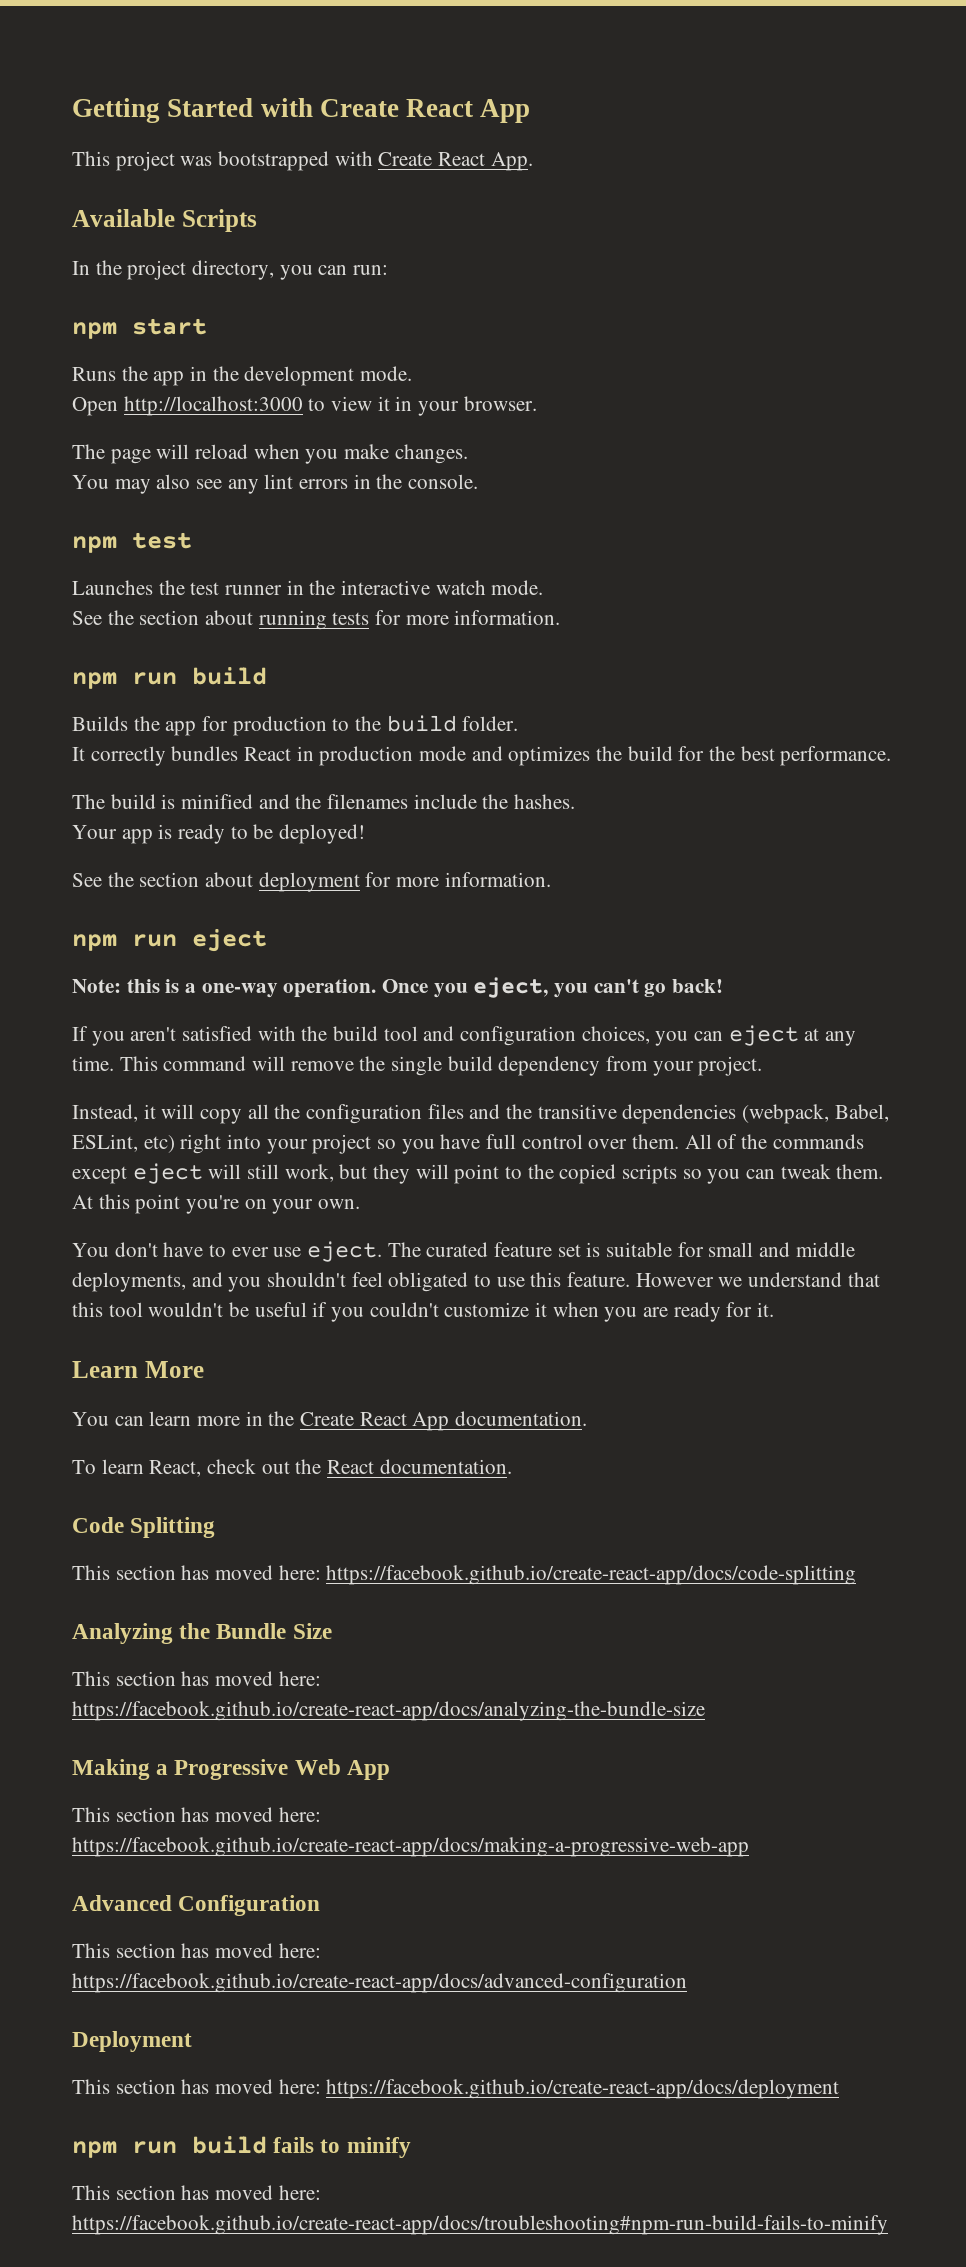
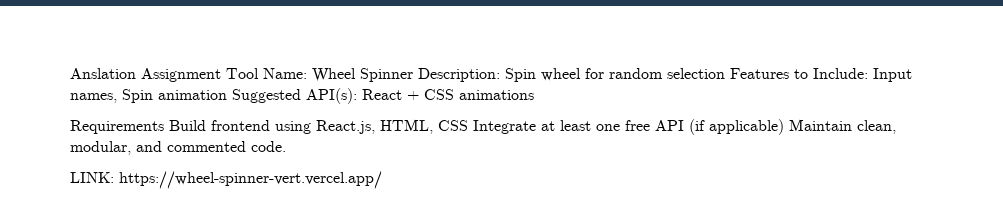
- Getting Started with Create React App
- This project was bootstrapped with Create React App.
- Available Scripts
- In the project directory, you can run:
- npm start
- Runs the app in the development mode.
- Open http://localhost:3000 to view it in your browser.
- The page will reload when you make changes.
- You may also see any lint errors in the console.
- npm test
- Launches the test runner in the interactive watch mode.
- See the section about running tests for more information.
- npm run build
- Builds the app for production to the build folder.
- It correctly bundles React in production mode and optimizes the build for the best performance.
- The build is minified and the filenames include the hashes.
- Your app is ready to be deployed!
- See the section about deployment for more information.
- npm run eject
- Note: this is a one-way operation. Once you eject, you can't go back!
- If you aren't satisfied with the build tool and configuration choices, you can eject at any time. This command will remove the single build dependency from your project.
- Instead, it will copy all the configuration files and the transitive dependencies (webpack, Babel, ESLint, etc) right into your project so you have full control over them. All of the commands except eject will still work, but they will point to the copied scripts so you can tweak them. At this point you're on your own.
- You don't have to ever use eject. The curated feature set is suitable for small and middle deployments, and you shouldn't feel obligated to use this feature. However we understand that this tool wouldn't be useful if you couldn't customize it when you are ready for it.
- Learn More
- You can learn more in the Create React App documentation.
- To learn React, check out the React documentation.
- Code Splitting
- This section has moved here: https://facebook.github.io/create-react-app/docs/code-splitting
- Analyzing the Bundle Size
- This section has moved here: https://facebook.github.io/create-react-app/docs/analyzing-the-bundle-size
- Making a Progressive Web App
- This section has moved here: https://facebook.github.io/create-react-app/docs/making-a-progressive-web-app
- Advanced Configuration
- This section has moved here: https://facebook.github.io/create-react-app/docs/advanced-configuration
- Deployment
- This section has moved here: https://facebook.github.io/create-react-app/docs/deployment
- npm run build fails to minify
- This section has moved here: https://facebook.github.io/create-react-app/docs/troubleshooting#npm-run-build-fails-to-minify
+ Anslation Assignment Tool Name: Wheel Spinner Description: Spin wheel for random selection Features to Include: Input names, Spin animation Suggested API(s): React + CSS animations
+ Requirements Build frontend using React.js, HTML, CSS Integrate at least one free API (if applicable) Maintain clean, modular, and commented code.
+ LINK: https://wheel-spinner-vert.vercel.app/

